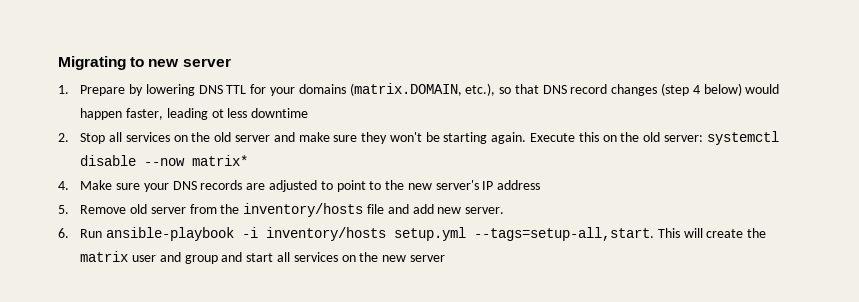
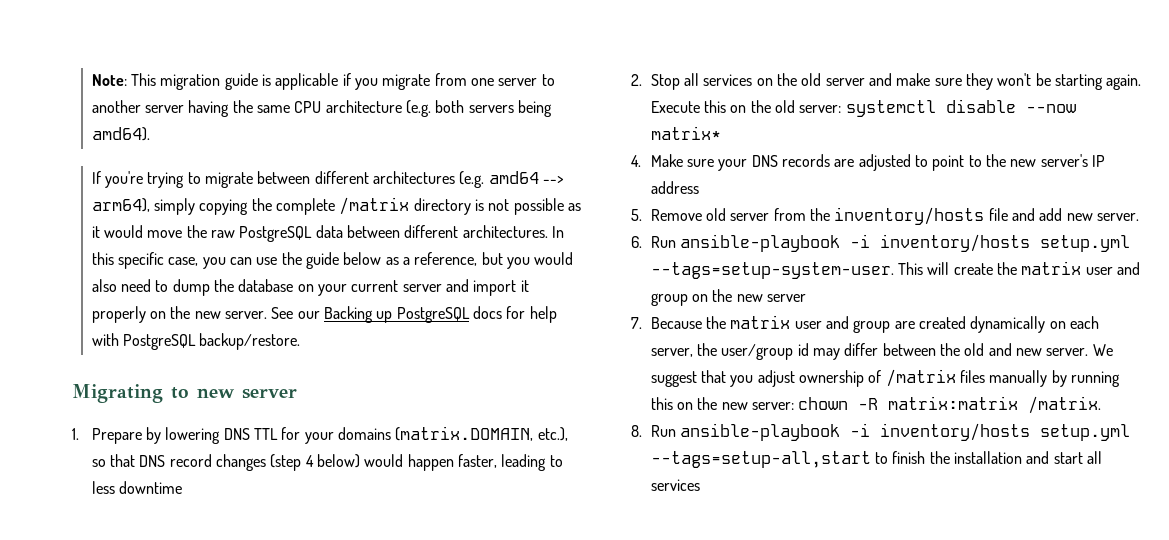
+ Note: This migration guide is applicable if you migrate from one server to another server having the same CPU architecture (e.g. both servers being amd64).
+ If you're trying to migrate between different architectures (e.g. amd64 --> arm64), simply copying the complete /matrix directory is not possible as it would move the raw PostgreSQL data between different architectures. In this specific case, you can use the guide below as a reference, but you would also need to dump the database on your current server and import it properly on the new server. See our Backing up PostgreSQL docs for help with PostgreSQL backup/restore.
- 1. Prepare by lowering DNS TTL for your domains (matrix.DOMAIN, etc.), so that DNS record changes (step 4 below) would happen faster, leading ot less downtime
+ 1. Prepare by lowering DNS TTL for your domains (matrix.DOMAIN, etc.), so that DNS record changes (step 4 below) would happen faster, leading to less downtime
- 6. Run ansible-playbook -i inventory/hosts setup.yml --tags=setup-all,start.
+ 6. Run ansible-playbook -i inventory/hosts setup.yml --tags=setup-system-user.
- This will create the matrix user and group and start all services on the new server
+ This will create the matrix user and group on the new server
+ 7. Because the matrix user and group are created dynamically on each server, the user/group id may differ between the old and new server. We suggest that you adjust ownership of /matrix files manually by running this on the new server: chown -R matrix:matrix /matrix.
+ 8. Run ansible-playbook -i inventory/hosts setup.yml --tags=setup-all,start to finish the installation and start all services

